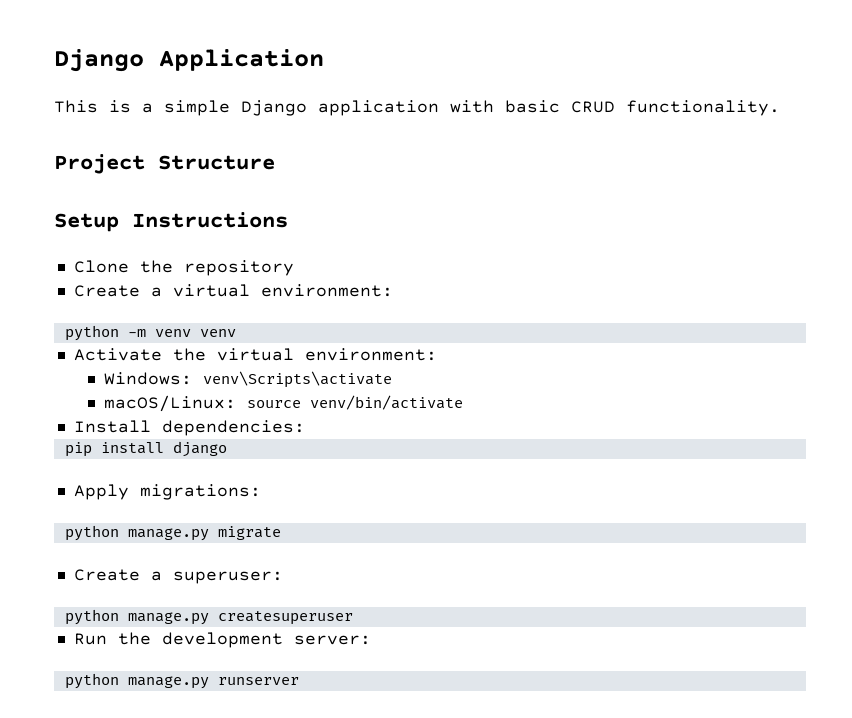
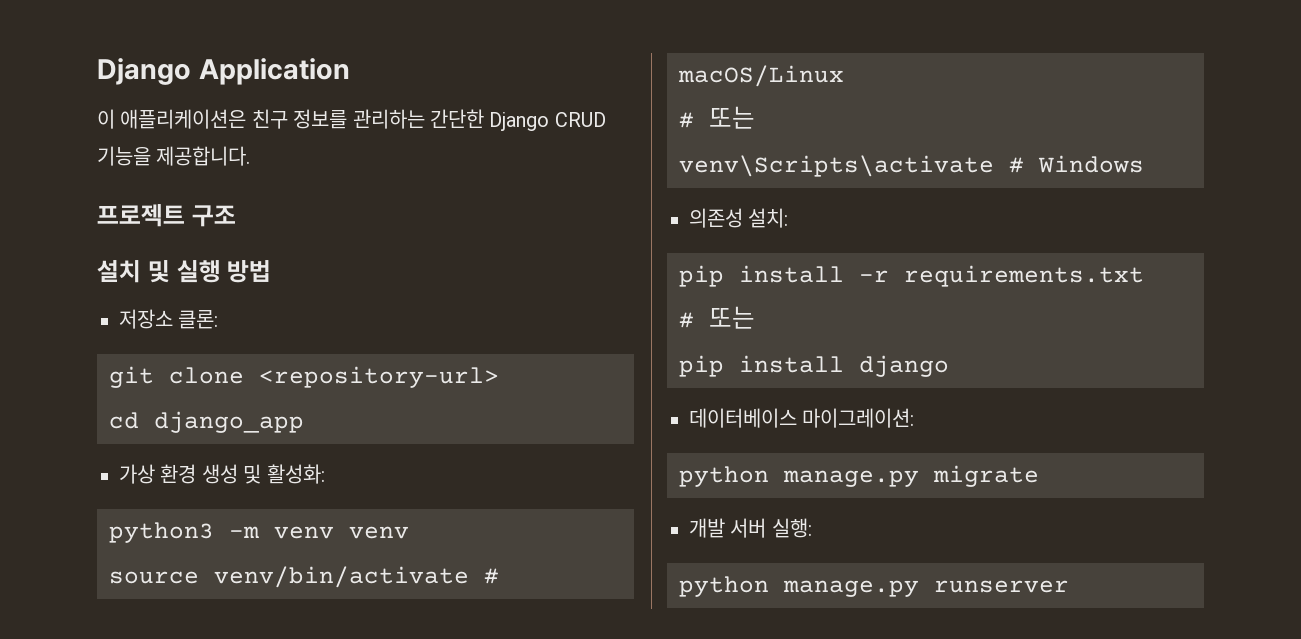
- This is a simple Django application with basic CRUD functionality.
- Project Structure
- Setup Instructions
- Clone the repository
- Create a virtual environment:
- python -m venv venv
- Activate the virtual environment:
- Windows: venv\Scripts\activate
- macOS/Linux: source venv/bin/activate
- Install dependencies:
+ 이 애플리케이션은 친구 정보를 관리하는 간단한 Django CRUD 기능을 제공합니다.
+ 프로젝트 구조
+ 설치 및 실행 방법
+ 저장소 클론:
+ git clone <repository-url>
+ cd django_app
+ 가상 환경 생성 및 활성화:
+ python3 -m venv venv
+ source venv/bin/activate # macOS/Linux
+ # 또는
+ venv\Scripts\activate # Windows
+ 의존성 설치:
+ pip install -r requirements.txt
+ # 또는
- Apply migrations:
+ 데이터베이스 마이그레이션:
- Create a superuser:
- python manage.py createsuperuser
- Run the development server:
+ 개발 서버 실행:

